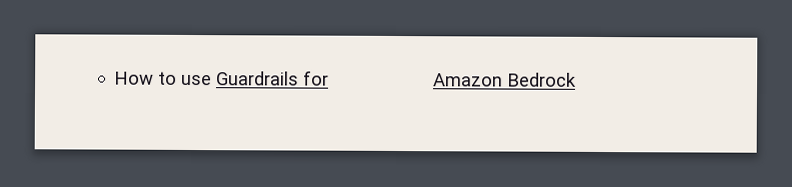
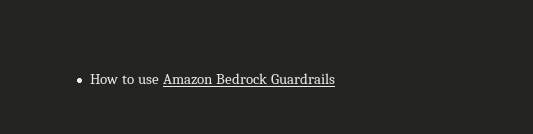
- How to use Guardrails for Amazon Bedrock
+ How to use Amazon Bedrock Guardrails

